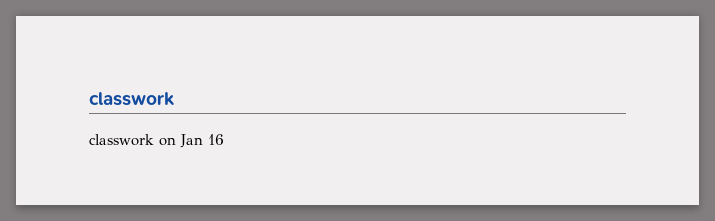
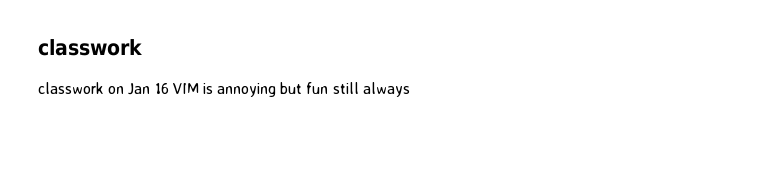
- classwork on Jan 16
+ classwork on Jan 16 VIM is annoying but fun still always

